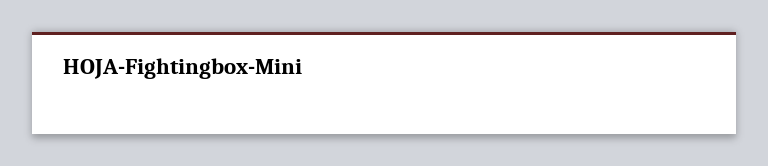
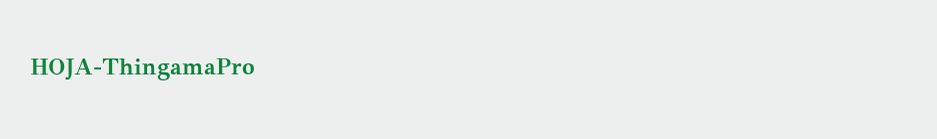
- HOJA-Fightingbox-Mini
+ HOJA-ThingamaPro

